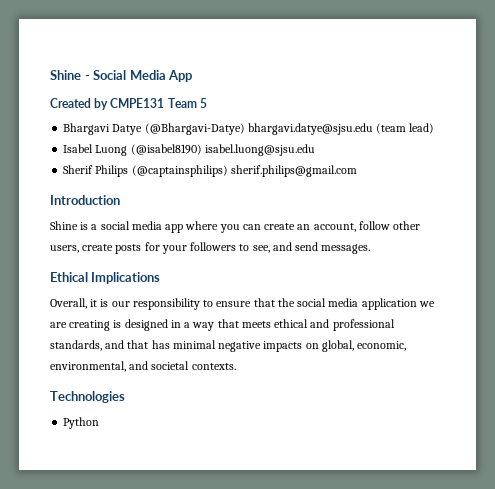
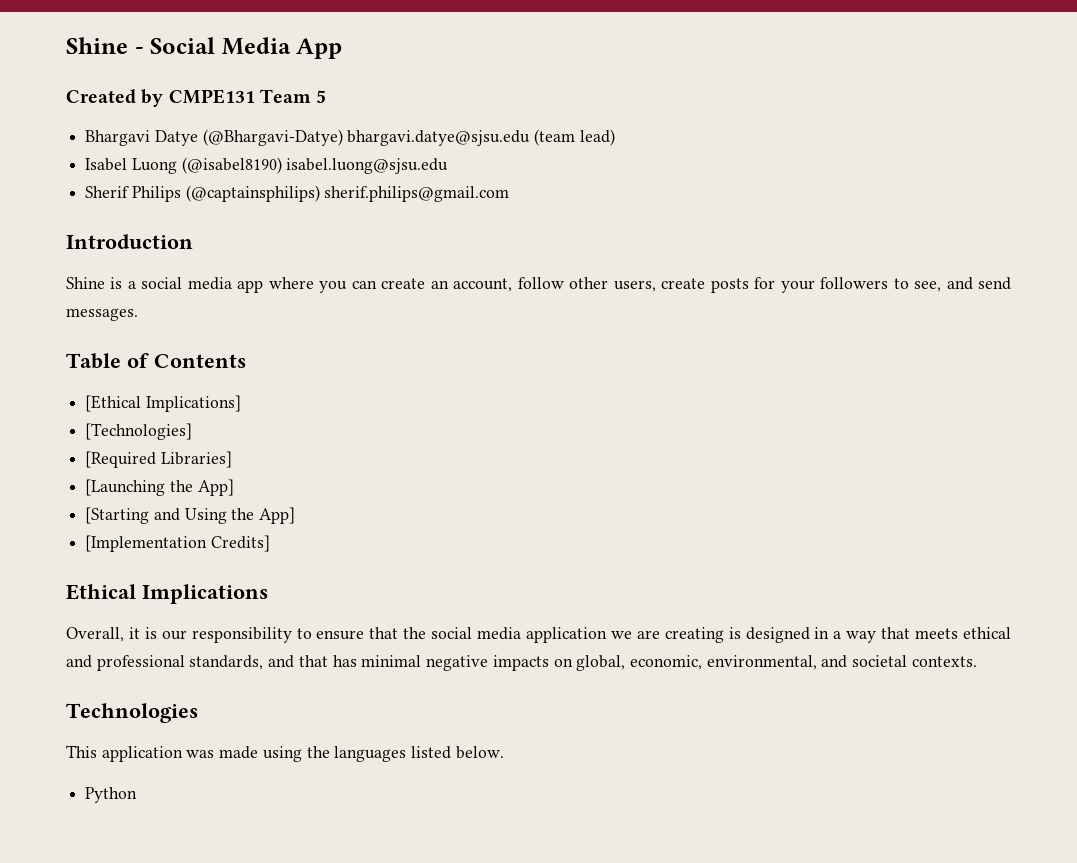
+ Table of Contents
+ [Ethical Implications]
+ [Technologies]
+ [Required Libraries]
+ [Launching the App]
+ [Starting and Using the App]
+ [Implementation Credits]
+ This application was made using the languages listed below.

